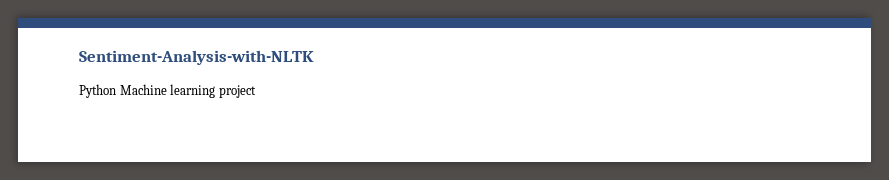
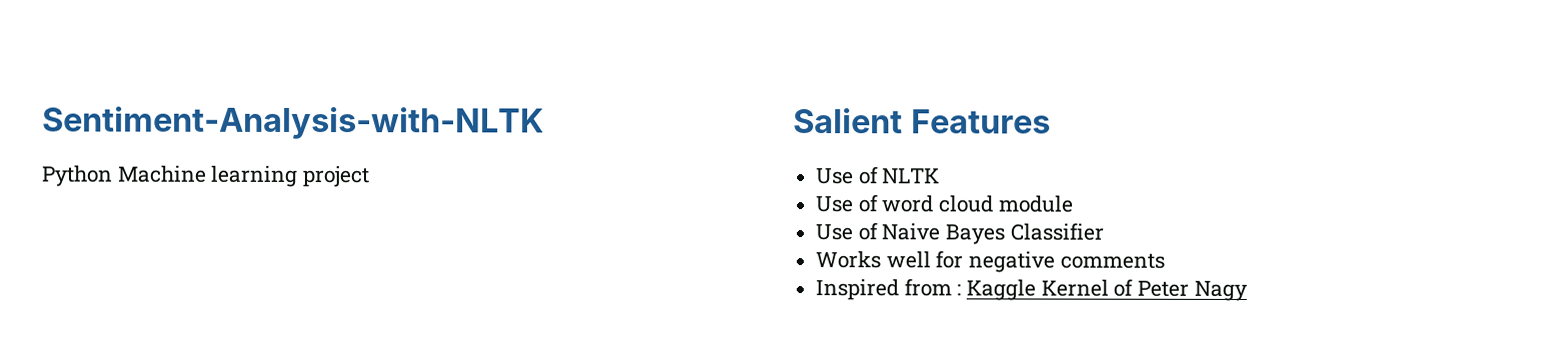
+ Salient Features
+ Use of NLTK
+ Use of word cloud module
+ Use of Naive Bayes Classifier
+ Works well for negative comments
+ Inspired from : Kaggle Kernel of Peter Nagy

